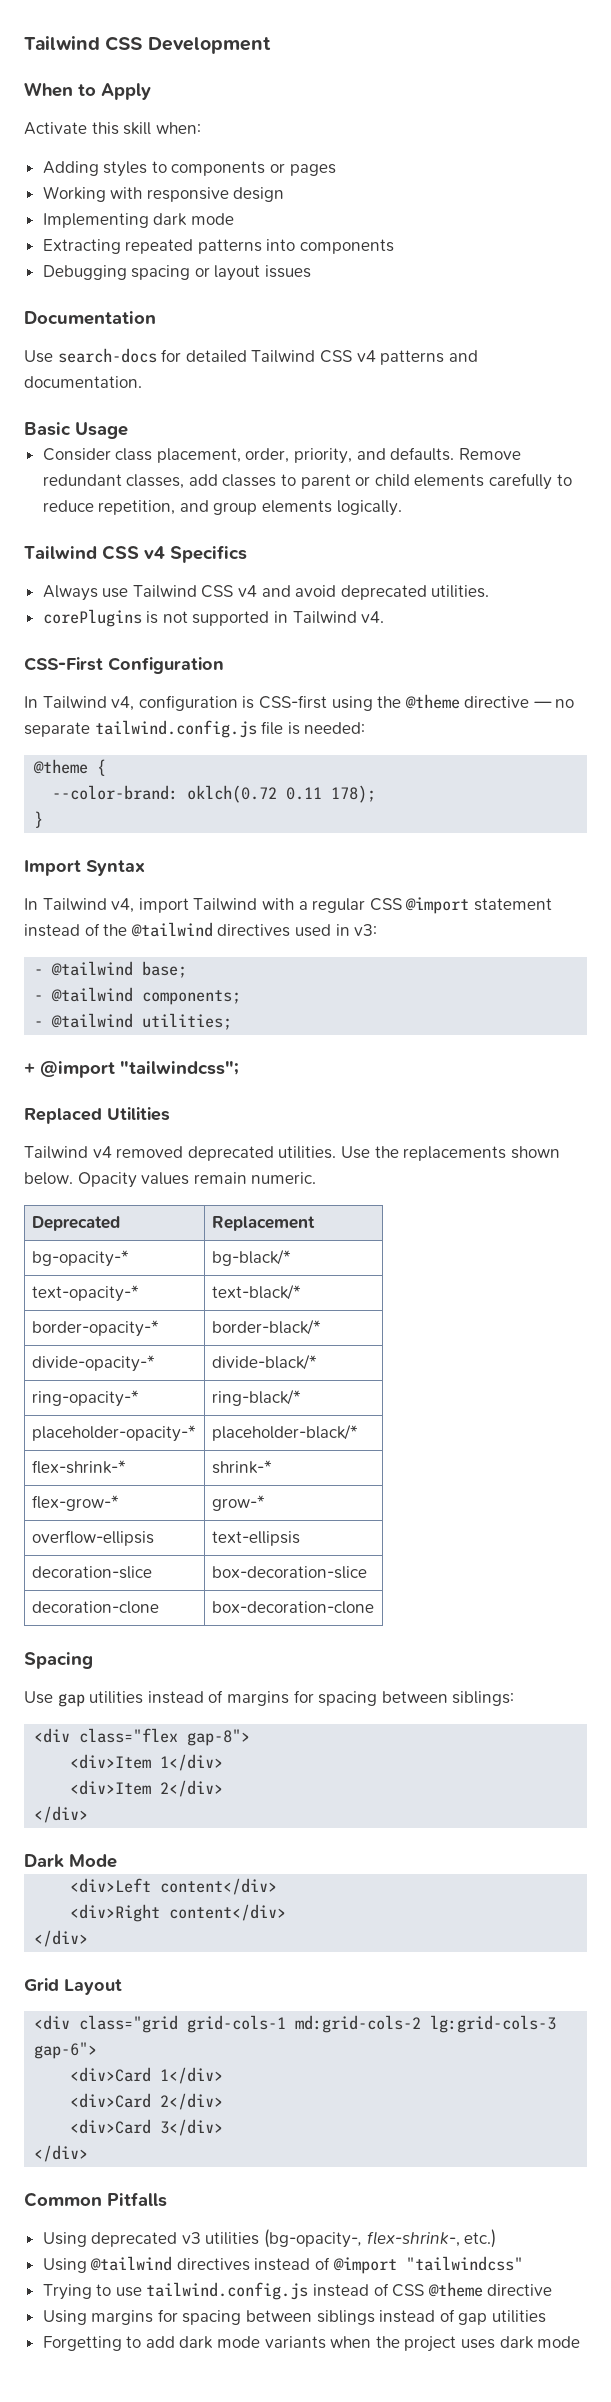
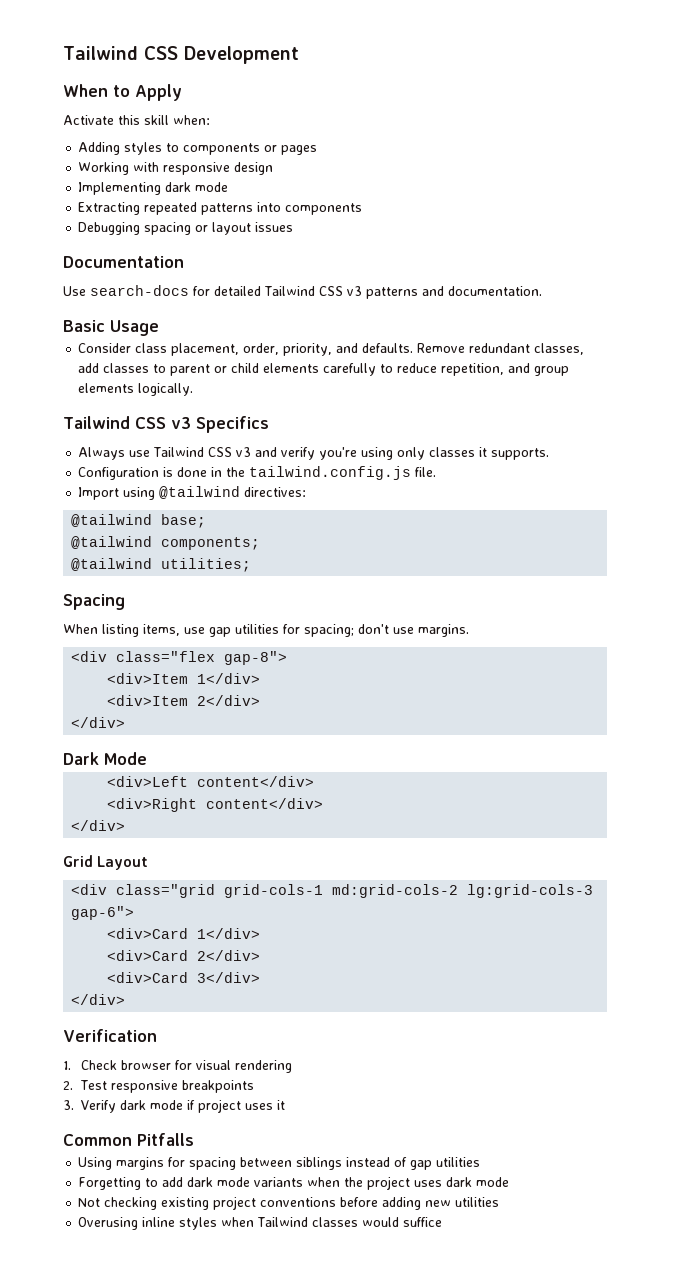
- Use search-docs for detailed Tailwind CSS v4 patterns and documentation.
+ Use search-docs for detailed Tailwind CSS v3 patterns and documentation.
- Tailwind CSS v4 Specifics
+ Tailwind CSS v3 Specifics
- Always use Tailwind CSS v4 and avoid deprecated utilities.
- corePlugins is not supported in Tailwind v4.
- CSS-First Configuration
- In Tailwind v4, configuration is CSS-first using the @theme directive — no separate tailwind.config.js file is needed:
- @theme {
- --color-brand: oklch(0.72 0.11 178);
- }
- Import Syntax
- In Tailwind v4, import Tailwind with a regular CSS @import statement instead of the @tailwind directives used in v3:
- - @tailwind base;
+ Always use Tailwind CSS v3 and verify you're using only classes it supports.
+ Configuration is done in the tailwind.config.js file.
+ Import using @tailwind directives:
+ @tailwind base;
- - @tailwind components;
+ @tailwind components;
- - @tailwind utilities;
+ @tailwind utilities;
- + @import "tailwindcss";
- Replaced Utilities
- Tailwind v4 removed deprecated utilities. Use the replacements shown below. Opacity values remain numeric.
- Deprecated | Replacement
- bg-opacity-* | bg-black/*
- text-opacity-* | text-black/*
- border-opacity-* | border-black/*
- divide-opacity-* | divide-black/*
- ring-opacity-* | ring-black/*
- placeholder-opacity-* | placeholder-black/*
- flex-shrink-* | shrink-*
- flex-grow-* | grow-*
- overflow-ellipsis | text-ellipsis
- decoration-slice | box-decoration-slice
- decoration-clone | box-decoration-clone
  Spacing
- Use gap utilities instead of margins for spacing between siblings:
+ When listing items, use gap utilities for spacing; don't use margins.
+ Verification
+ 1. Check browser for visual rendering
+ 2. Test responsive breakpoints
+ 3. Verify dark mode if project uses it
  Common Pitfalls
- Using deprecated v3 utilities (bg-opacity-, flex-shrink-, etc.)
- Using @tailwind directives instead of @import "tailwindcss"
- Trying to use tailwind.config.js instead of CSS @theme directive
+ Not checking existing project conventions before adding new utilities
+ Overusing inline styles when Tailwind classes would suffice

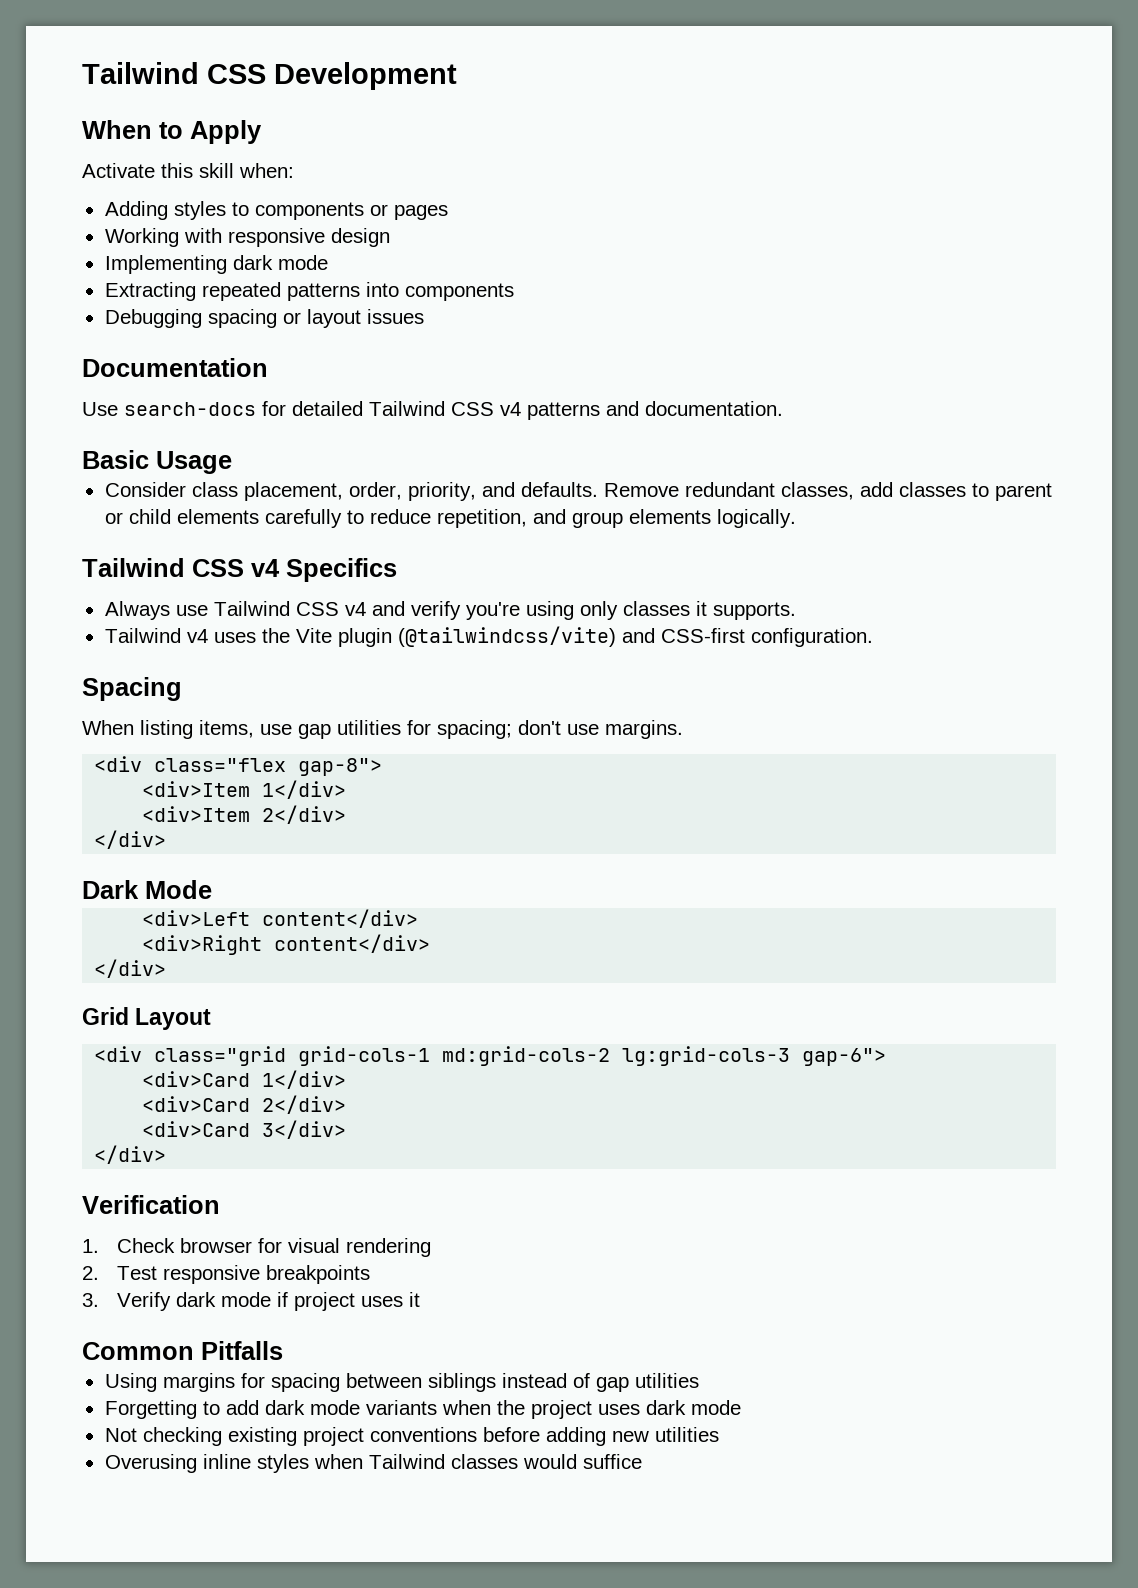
- Use search-docs for detailed Tailwind CSS v3 patterns and documentation.
+ Use search-docs for detailed Tailwind CSS v4 patterns and documentation.
- Tailwind CSS v3 Specifics
+ Tailwind CSS v4 Specifics
- Always use Tailwind CSS v3 and verify you're using only classes it supports.
+ Always use Tailwind CSS v4 and verify you're using only classes it supports.
- Configuration is done in the tailwind.config.js file.
- Import using @tailwind directives:
- @tailwind base;
- @tailwind components;
- @tailwind utilities;
+ Tailwind v4 uses the Vite plugin (@tailwindcss/vite) and CSS-first configuration.

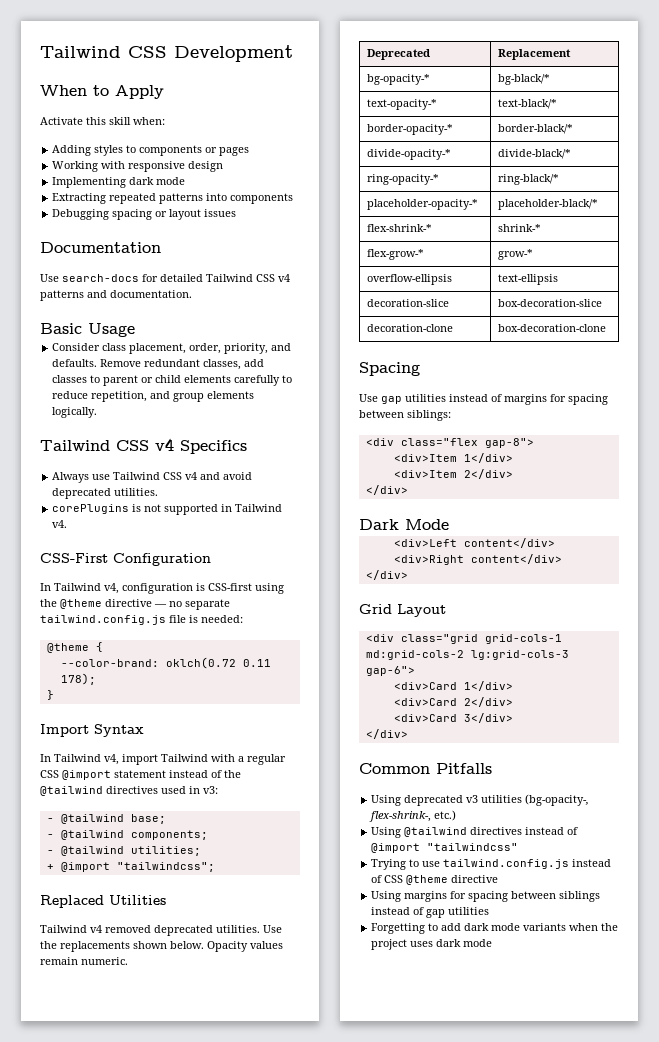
- Always use Tailwind CSS v4 and verify you're using only classes it supports.
- Tailwind v4 uses the Vite plugin (@tailwindcss/vite) and CSS-first configuration.
+ Always use Tailwind CSS v4 and avoid deprecated utilities.
+ corePlugins is not supported in Tailwind v4.
+ CSS-First Configuration
+ In Tailwind v4, configuration is CSS-first using the @theme directive — no separate tailwind.config.js file is needed:
+ @theme {
+ --color-brand: oklch(0.72 0.11 178);
+ }
+ Import Syntax
+ In Tailwind v4, import Tailwind with a regular CSS @import statement instead of the @tailwind directives used in v3:
+ - @tailwind base;
+ - @tailwind components;
+ - @tailwind utilities;
+ + @import "tailwindcss";
+ Replaced Utilities
+ Tailwind v4 removed deprecated utilities. Use the replacements shown below. Opacity values remain numeric.
+ Deprecated | Replacement
+ bg-opacity-* | bg-black/*
+ text-opacity-* | text-black/*
+ border-opacity-* | border-black/*
+ divide-opacity-* | divide-black/*
+ ring-opacity-* | ring-black/*
+ placeholder-opacity-* | placeholder-black/*
+ flex-shrink-* | shrink-*
+ flex-grow-* | grow-*
+ overflow-ellipsis | text-ellipsis
+ decoration-slice | box-decoration-slice
+ decoration-clone | box-decoration-clone
  Spacing
- When listing items, use gap utilities for spacing; don't use margins.
+ Use gap utilities instead of margins for spacing between siblings:
- Verification
- 1. Check browser for visual rendering
- 2. Test responsive breakpoints
- 3. Verify dark mode if project uses it
  Common Pitfalls
+ Using deprecated v3 utilities (bg-opacity-, flex-shrink-, etc.)
+ Using @tailwind directives instead of @import "tailwindcss"
+ Trying to use tailwind.config.js instead of CSS @theme directive
- Not checking existing project conventions before adding new utilities
- Overusing inline styles when Tailwind classes would suffice

